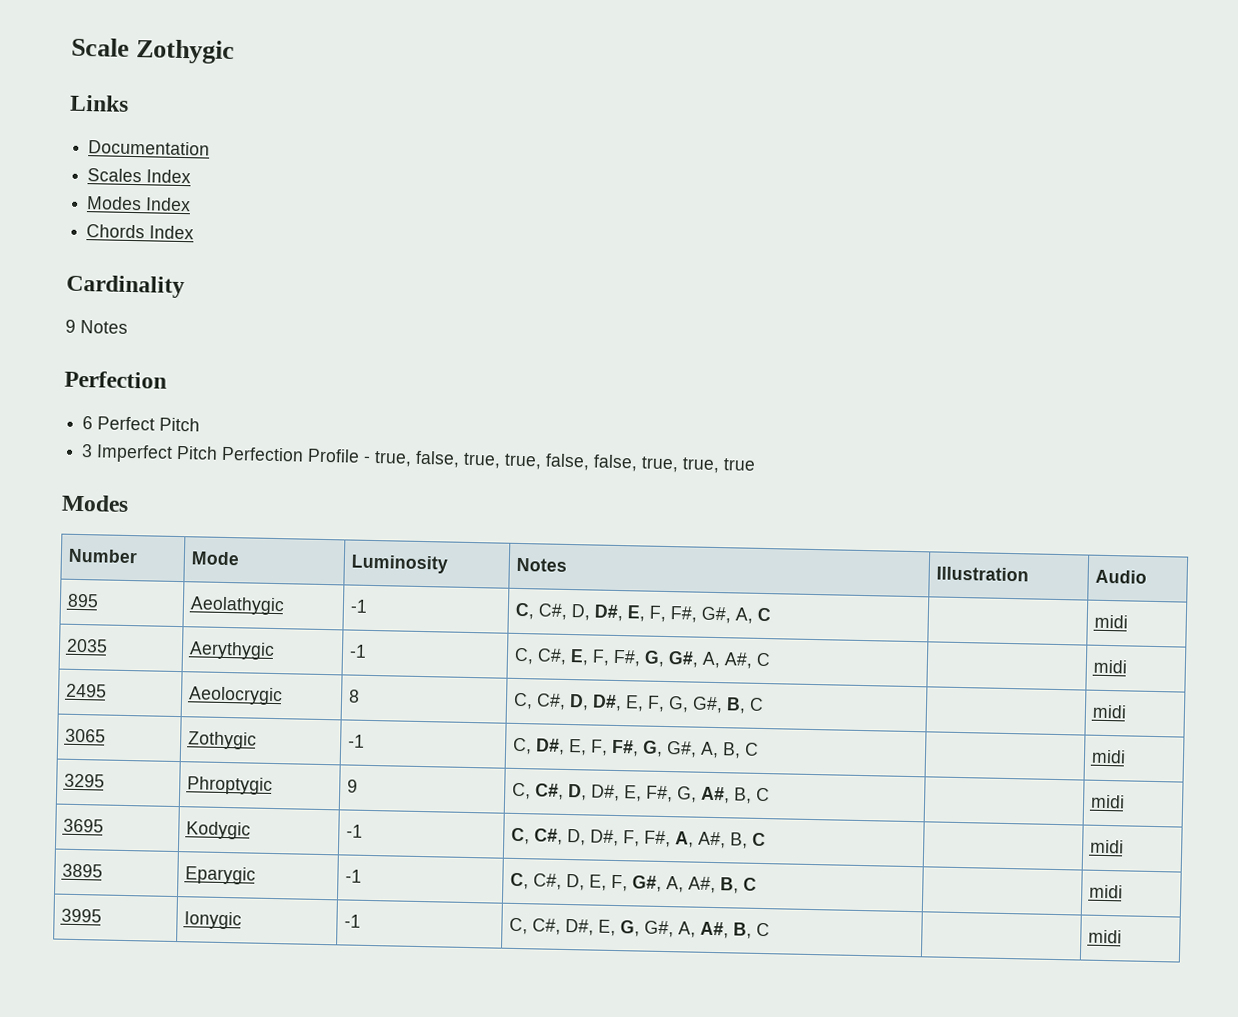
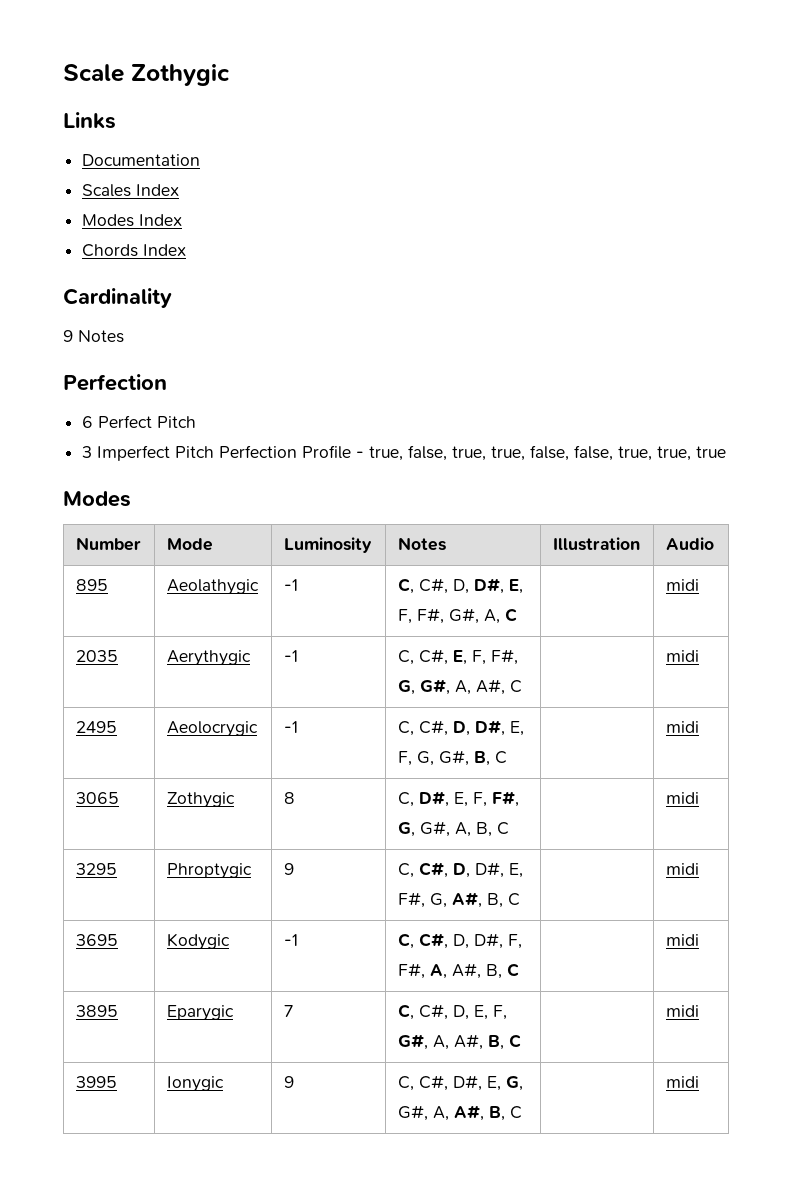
- 2495 | Aeolocrygic | 8 | C, C#, D, D#, E, F, G, G#, B, C | | midi
+ 2495 | Aeolocrygic | -1 | C, C#, D, D#, E, F, G, G#, B, C | | midi
- 3065 | Zothygic | -1 | C, D#, E, F, F#, G, G#, A, B, C | | midi
+ 3065 | Zothygic | 8 | C, D#, E, F, F#, G, G#, A, B, C | | midi
- 3895 | Eparygic | -1 | C, C#, D, E, F, G#, A, A#, B, C | | midi
+ 3895 | Eparygic | 7 | C, C#, D, E, F, G#, A, A#, B, C | | midi
- 3995 | Ionygic | -1 | C, C#, D#, E, G, G#, A, A#, B, C | | midi
+ 3995 | Ionygic | 9 | C, C#, D#, E, G, G#, A, A#, B, C | | midi

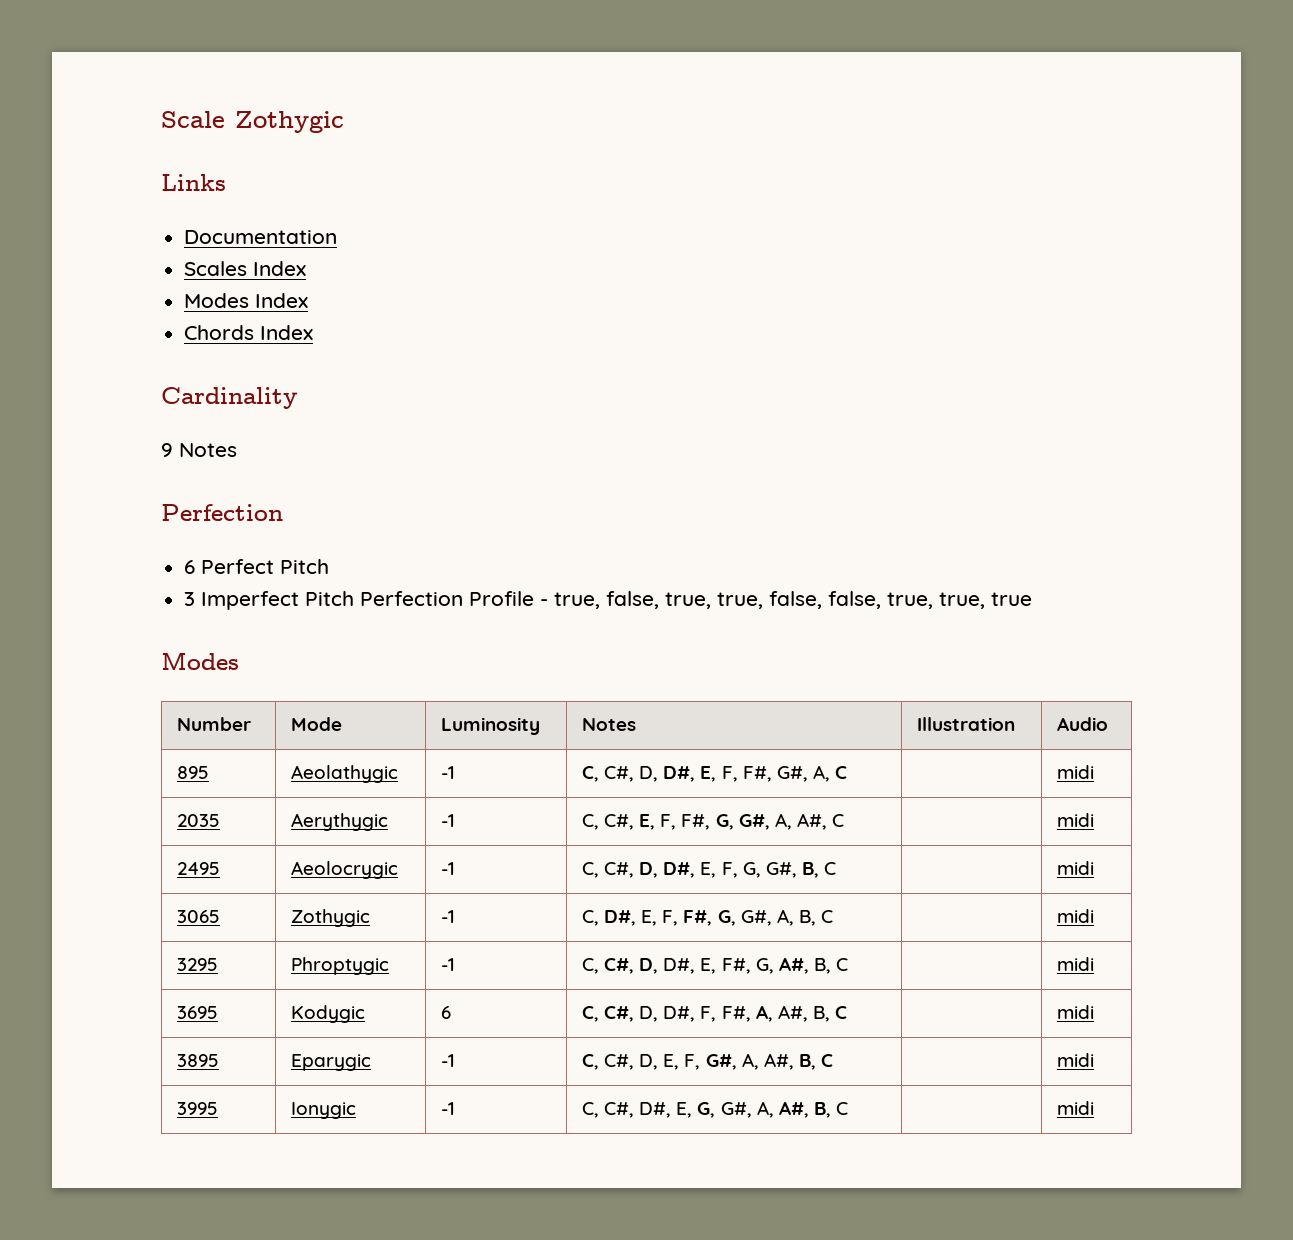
- 3065 | Zothygic | 8 | C, D#, E, F, F#, G, G#, A, B, C | | midi
+ 3065 | Zothygic | -1 | C, D#, E, F, F#, G, G#, A, B, C | | midi
- 3295 | Phroptygic | 9 | C, C#, D, D#, E, F#, G, A#, B, C | | midi
+ 3295 | Phroptygic | -1 | C, C#, D, D#, E, F#, G, A#, B, C | | midi
- 3695 | Kodygic | -1 | C, C#, D, D#, F, F#, A, A#, B, C | | midi
+ 3695 | Kodygic | 6 | C, C#, D, D#, F, F#, A, A#, B, C | | midi
- 3895 | Eparygic | 7 | C, C#, D, E, F, G#, A, A#, B, C | | midi
+ 3895 | Eparygic | -1 | C, C#, D, E, F, G#, A, A#, B, C | | midi
- 3995 | Ionygic | 9 | C, C#, D#, E, G, G#, A, A#, B, C | | midi
+ 3995 | Ionygic | -1 | C, C#, D#, E, G, G#, A, A#, B, C | | midi

